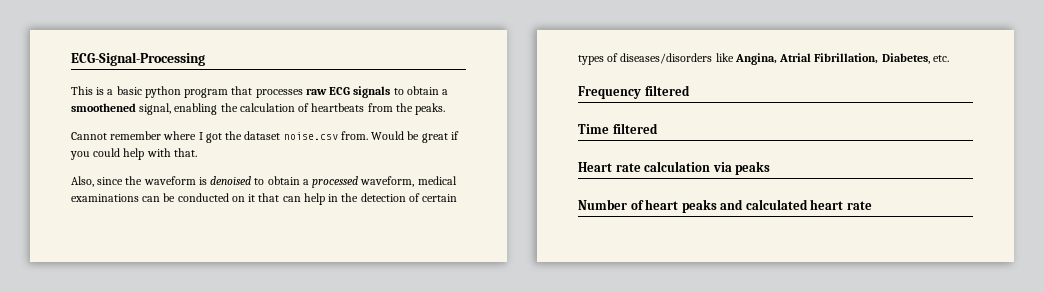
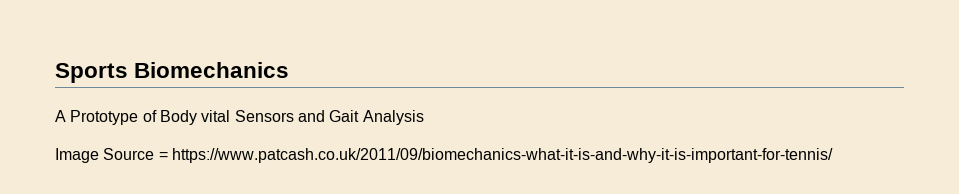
- ECG-Signal-Processing
- This is a basic python program that processes raw ECG signals to obtain a smoothened signal, enabling the calculation of heartbeats from the peaks.
- Cannot remember where I got the dataset noise.csv from. Would be great if you could help with that.
- Also, since the waveform is denoised to obtain a processed waveform, medical examinations can be conducted on it that can help in the detection of certain types of diseases/disorders like Angina, Atrial Fibrillation, Diabetes, etc.
- Frequency filtered
- Time filtered
- Heart rate calculation via peaks
- Number of heart peaks and calculated heart rate
+ Sports Biomechanics
+ A Prototype of Body vital Sensors and Gait Analysis
+ Image Source = https://www.patcash.co.uk/2011/09/biomechanics-what-it-is-and-why-it-is-important-for-tennis/

